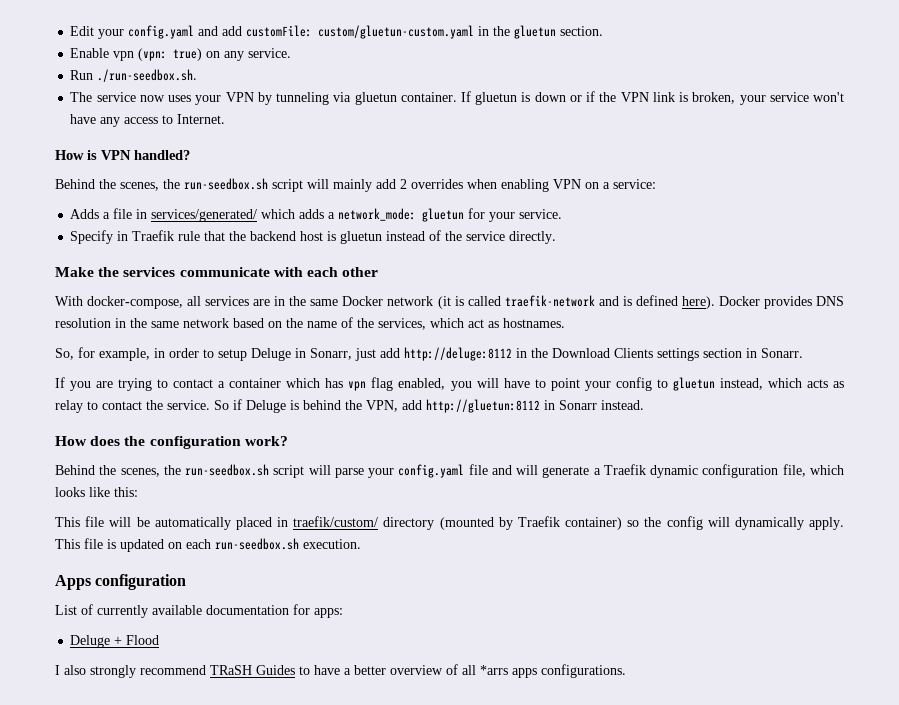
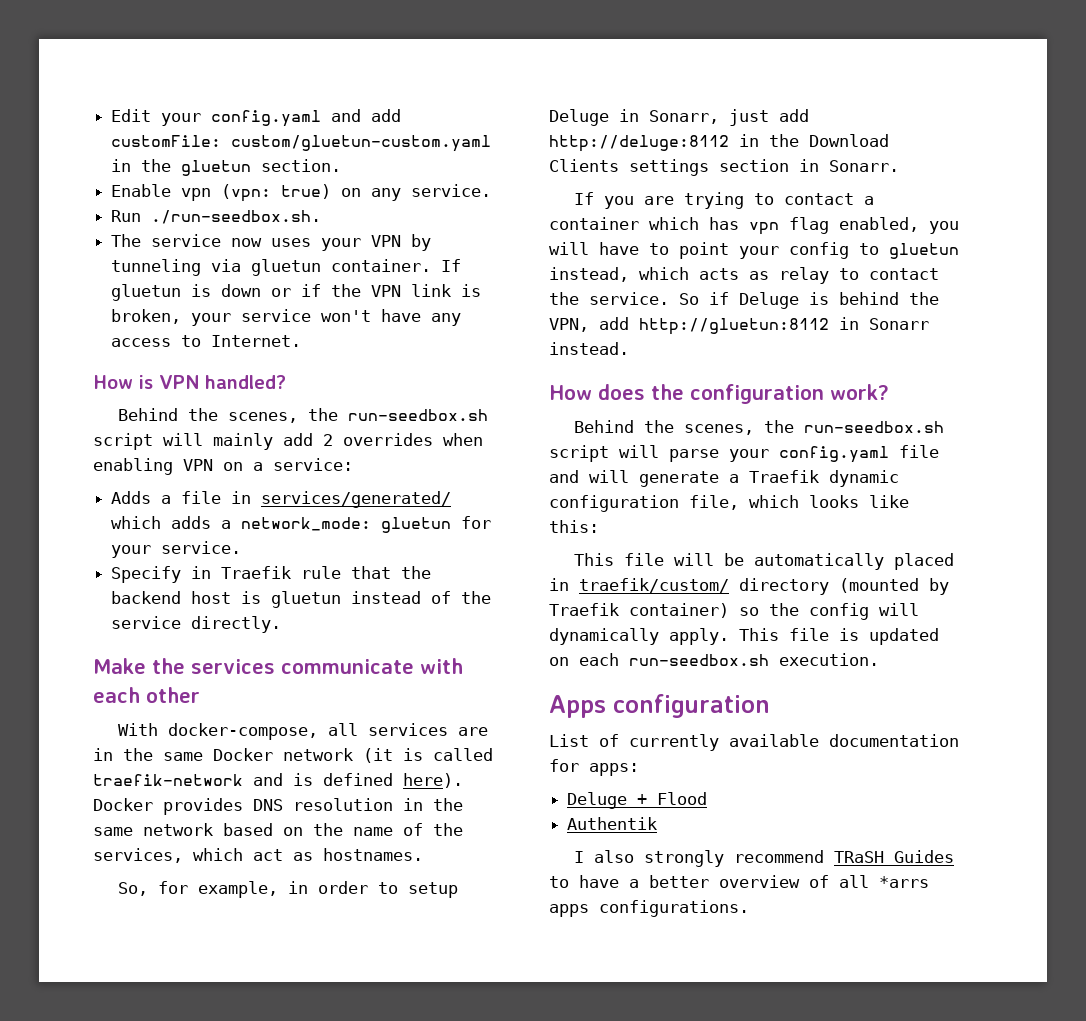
+ Authentik

